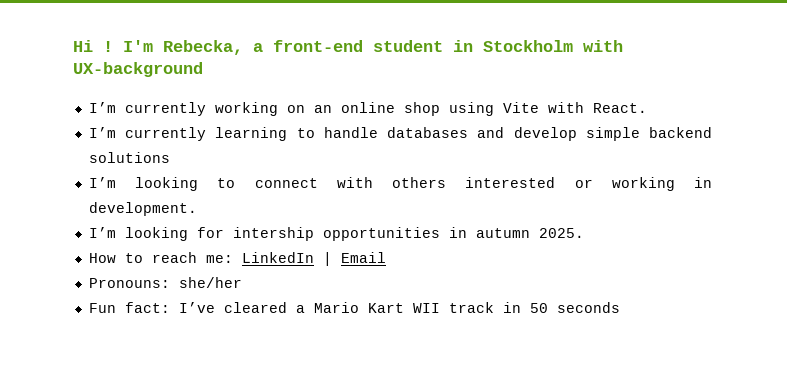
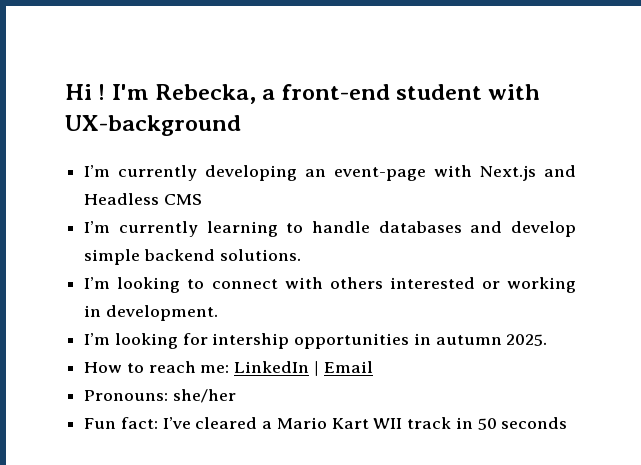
- I'm Rebecka, a front-end student in Stockholm with UX-background
+ I'm Rebecka, a front-end student with UX-background
- I’m currently working on an online shop using Vite with React.
+ I’m currently developing an event-page with Next.js and Headless CMS
- I’m currently learning to handle databases and develop simple backend solutions
+ I’m currently learning to handle databases and develop simple backend solutions.

